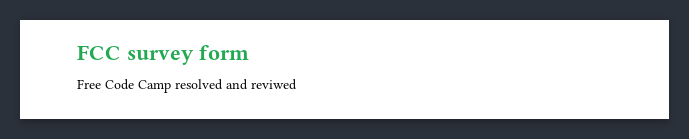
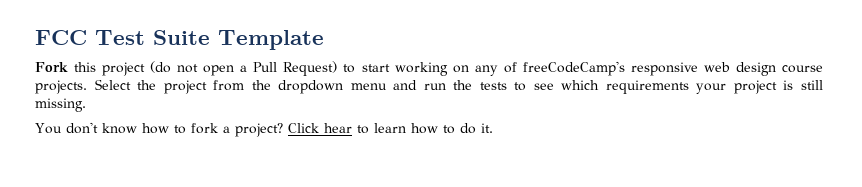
- FCC survey form
- Free Code Camp resolved and reviwed
+ FCC Test Suite Template
+ Fork this project (do not open a Pull Request) to start working on any of freeCodeCamp's responsive web design course projects. Select the project from the dropdown menu and run the tests to see which requirements your project is still missing.
+ You don't know how to fork a project? Click hear to learn how to do it.

